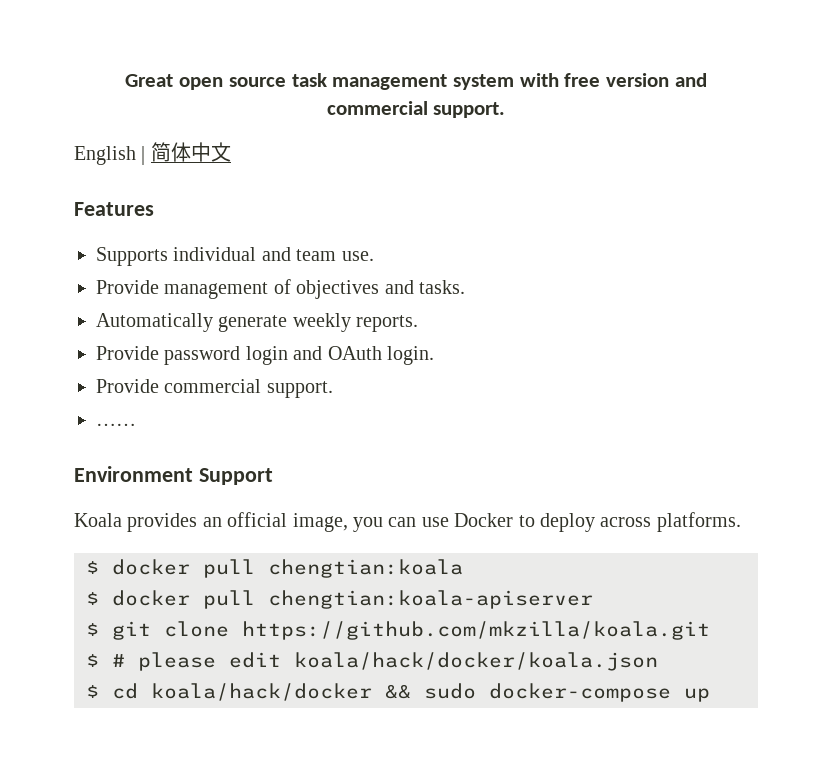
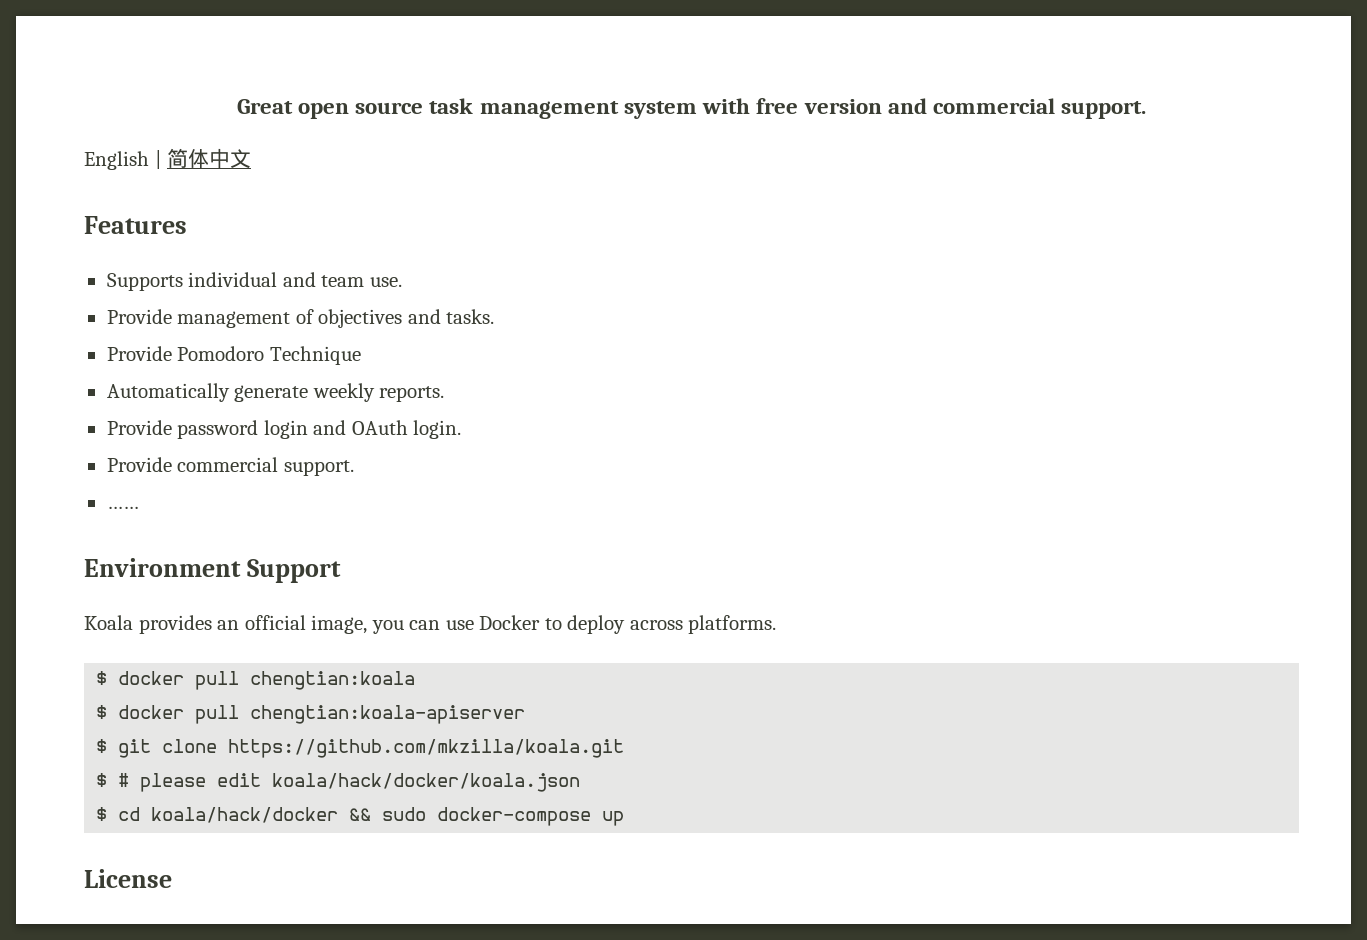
+ Provide Pomodoro Technique
+ License

